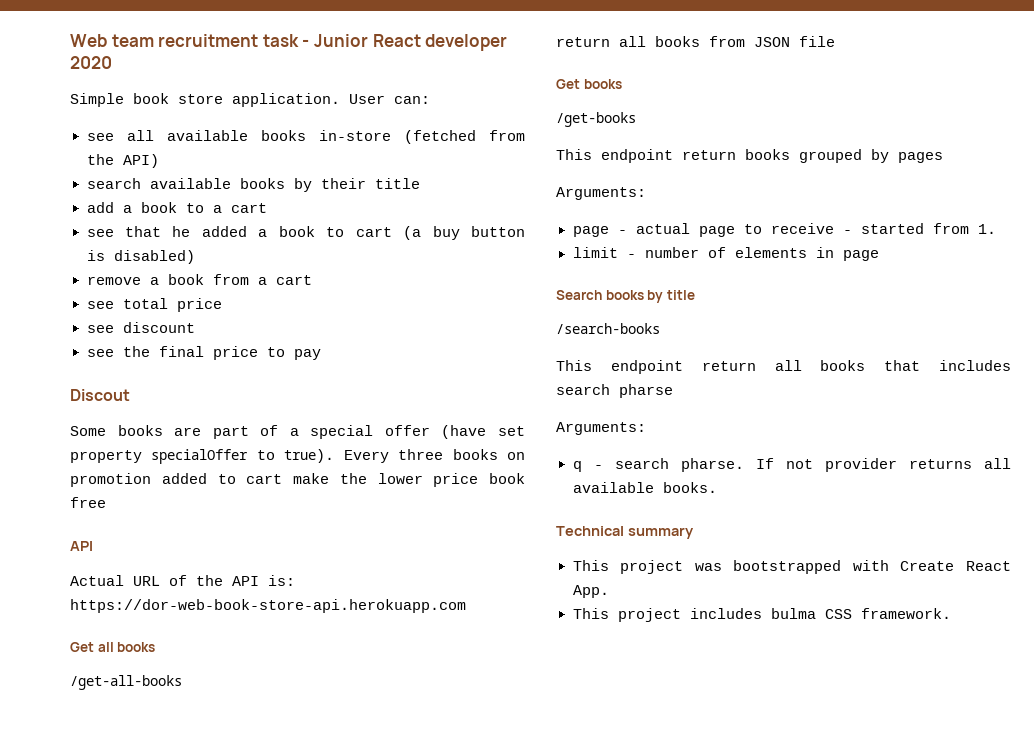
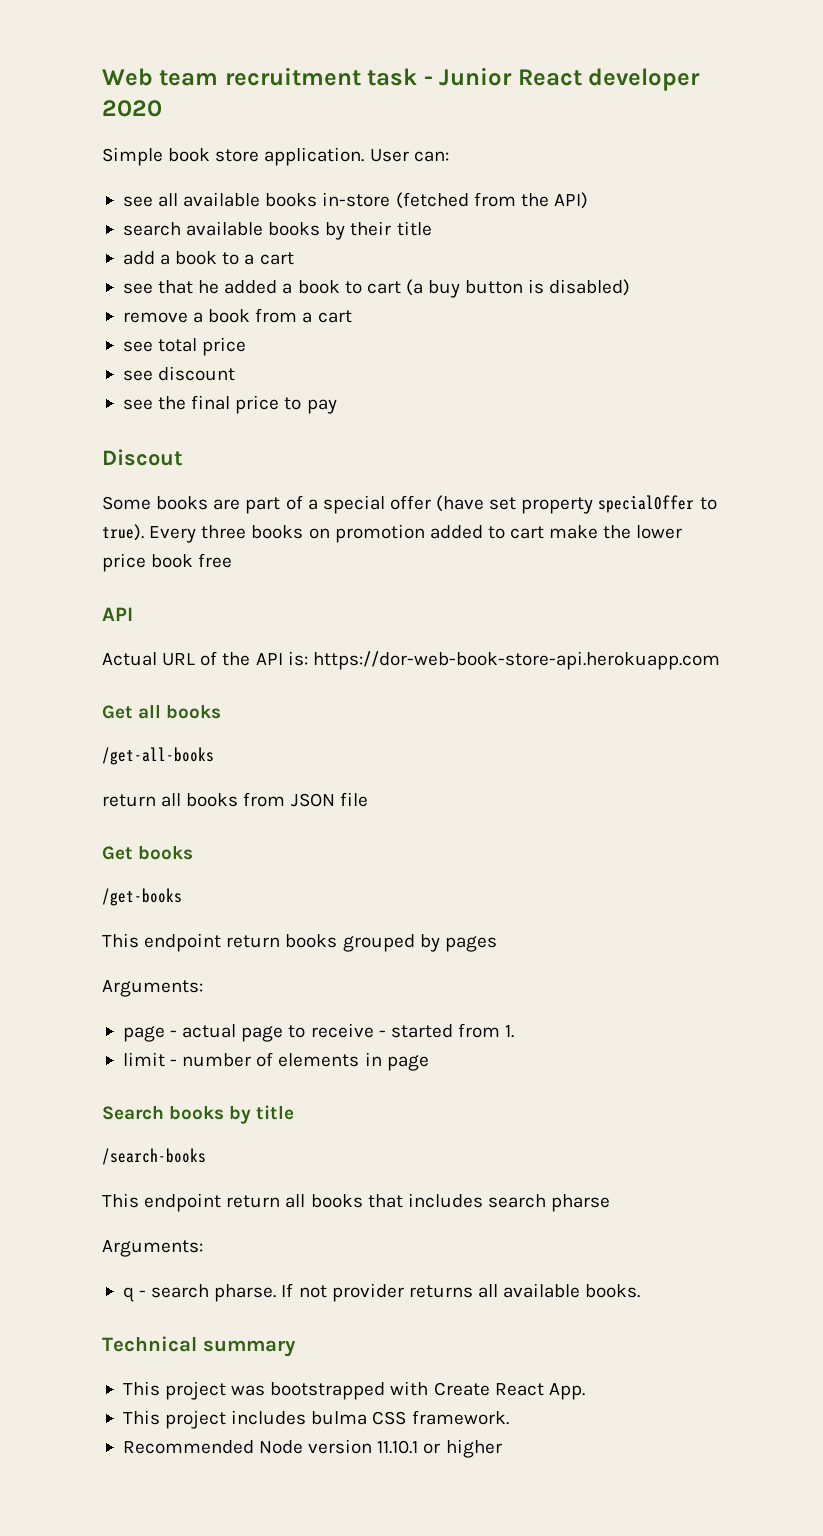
+ Recommended Node version 11.10.1 or higher

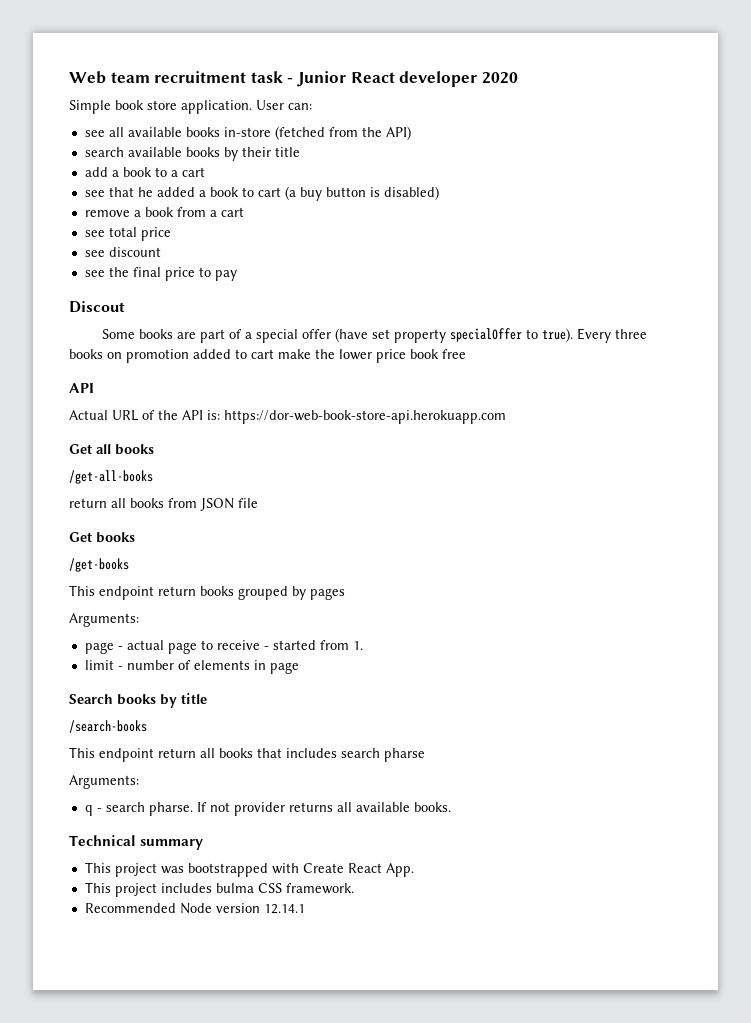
- Recommended Node version 11.10.1 or higher
+ Recommended Node version 12.14.1

